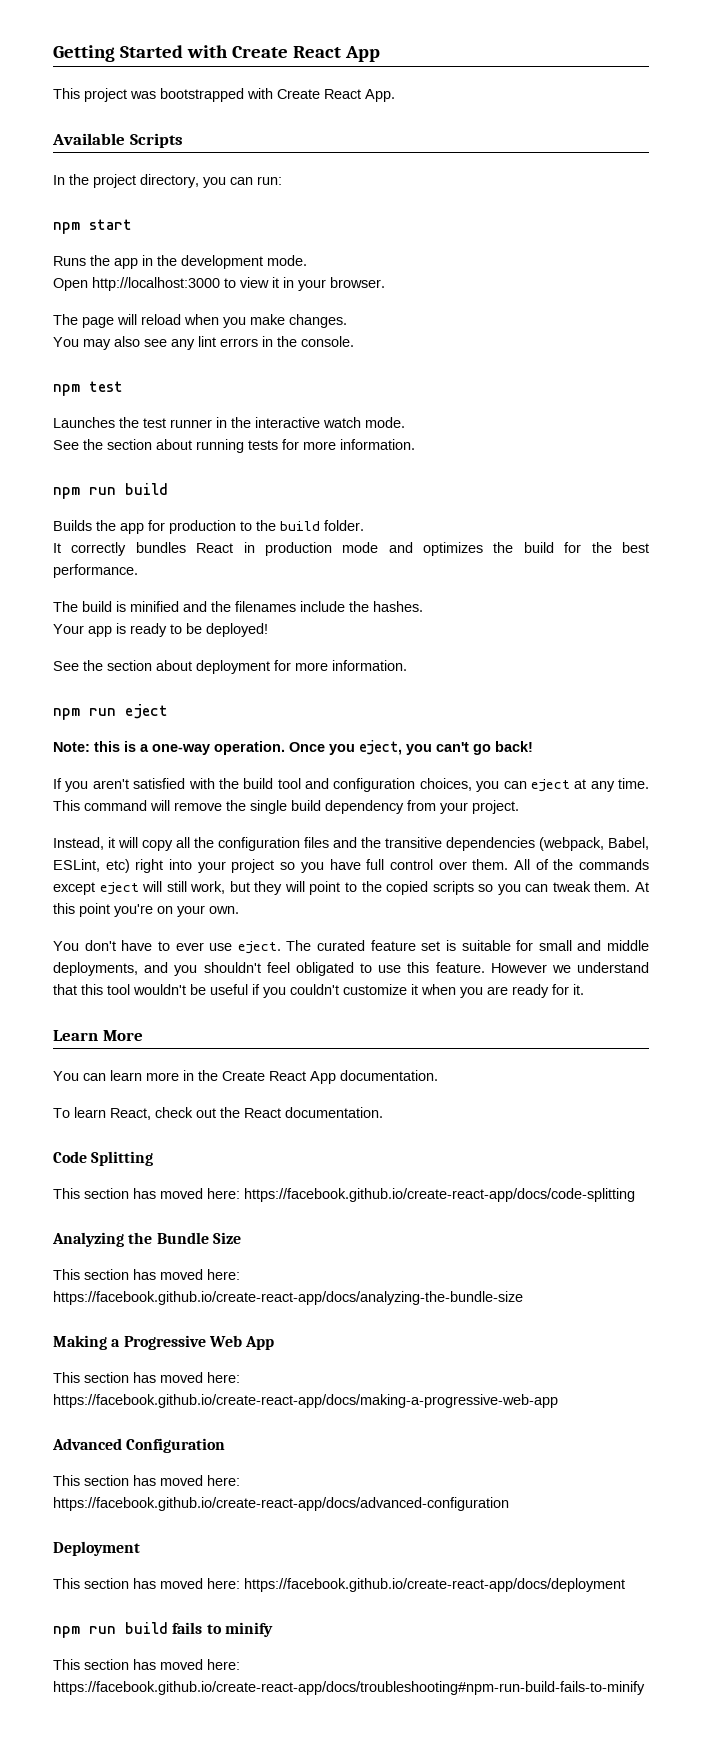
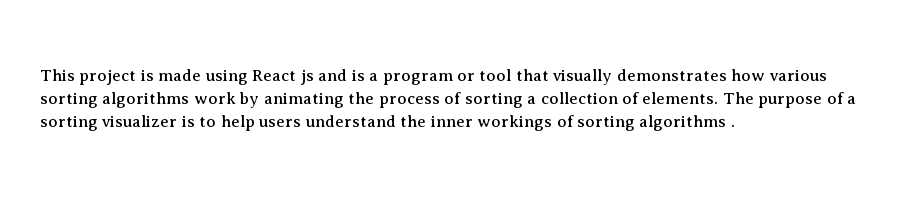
- Getting Started with Create React App
- This project was bootstrapped with Create React App.
- Available Scripts
- In the project directory, you can run:
- npm start
- Runs the app in the development mode.
- Open http://localhost:3000 to view it in your browser.
- The page will reload when you make changes.
- You may also see any lint errors in the console.
- npm test
- Launches the test runner in the interactive watch mode.
- See the section about running tests for more information.
- npm run build
- Builds the app for production to the build folder.
- It correctly bundles React in production mode and optimizes the build for the best performance.
- The build is minified and the filenames include the hashes.
- Your app is ready to be deployed!
- See the section about deployment for more information.
- npm run eject
- Note: this is a one-way operation. Once you eject, you can't go back!
- If you aren't satisfied with the build tool and configuration choices, you can eject at any time. This command will remove the single build dependency from your project.
- Instead, it will copy all the configuration files and the transitive dependencies (webpack, Babel, ESLint, etc) right into your project so you have full control over them. All of the commands except eject will still work, but they will point to the copied scripts so you can tweak them. At this point you're on your own.
- You don't have to ever use eject. The curated feature set is suitable for small and middle deployments, and you shouldn't feel obligated to use this feature. However we understand that this tool wouldn't be useful if you couldn't customize it when you are ready for it.
- Learn More
- You can learn more in the Create React App documentation.
- To learn React, check out the React documentation.
- Code Splitting
- This section has moved here: https://facebook.github.io/create-react-app/docs/code-splitting
- Analyzing the Bundle Size
- This section has moved here: https://facebook.github.io/create-react-app/docs/analyzing-the-bundle-size
- Making a Progressive Web App
- This section has moved here: https://facebook.github.io/create-react-app/docs/making-a-progressive-web-app
- Advanced Configuration
- This section has moved here: https://facebook.github.io/create-react-app/docs/advanced-configuration
- Deployment
- This section has moved here: https://facebook.github.io/create-react-app/docs/deployment
- npm run build fails to minify
- This section has moved here: https://facebook.github.io/create-react-app/docs/troubleshooting#npm-run-build-fails-to-minify
+ This project is made using React js and is a program or tool that visually demonstrates how various sorting algorithms work by animating the process of sorting a collection of elements. The purpose of a sorting visualizer is to help users understand the inner workings of sorting algorithms .

